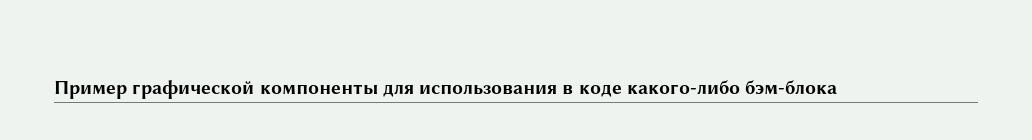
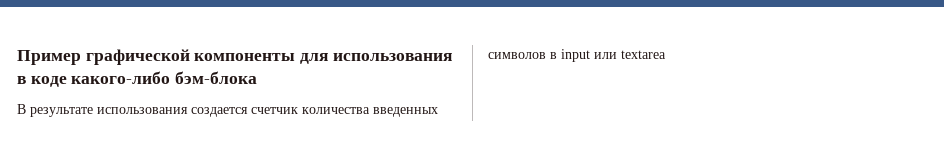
+ В результате использования создается счетчик количества введенных символов в input или textarea

